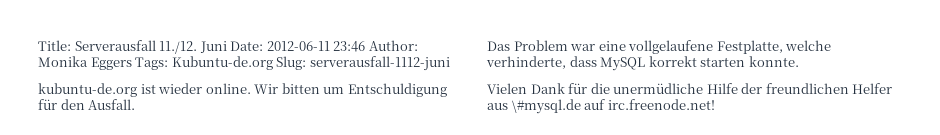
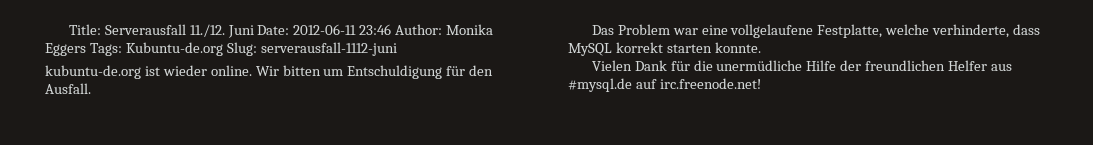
- Vielen Dank für die unermüdliche Hilfe der freundlichen Helfer aus \#mysql.de auf irc.freenode.net!
+ Vielen Dank für die unermüdliche Hilfe der freundlichen Helfer aus #mysql.de auf irc.freenode.net!

